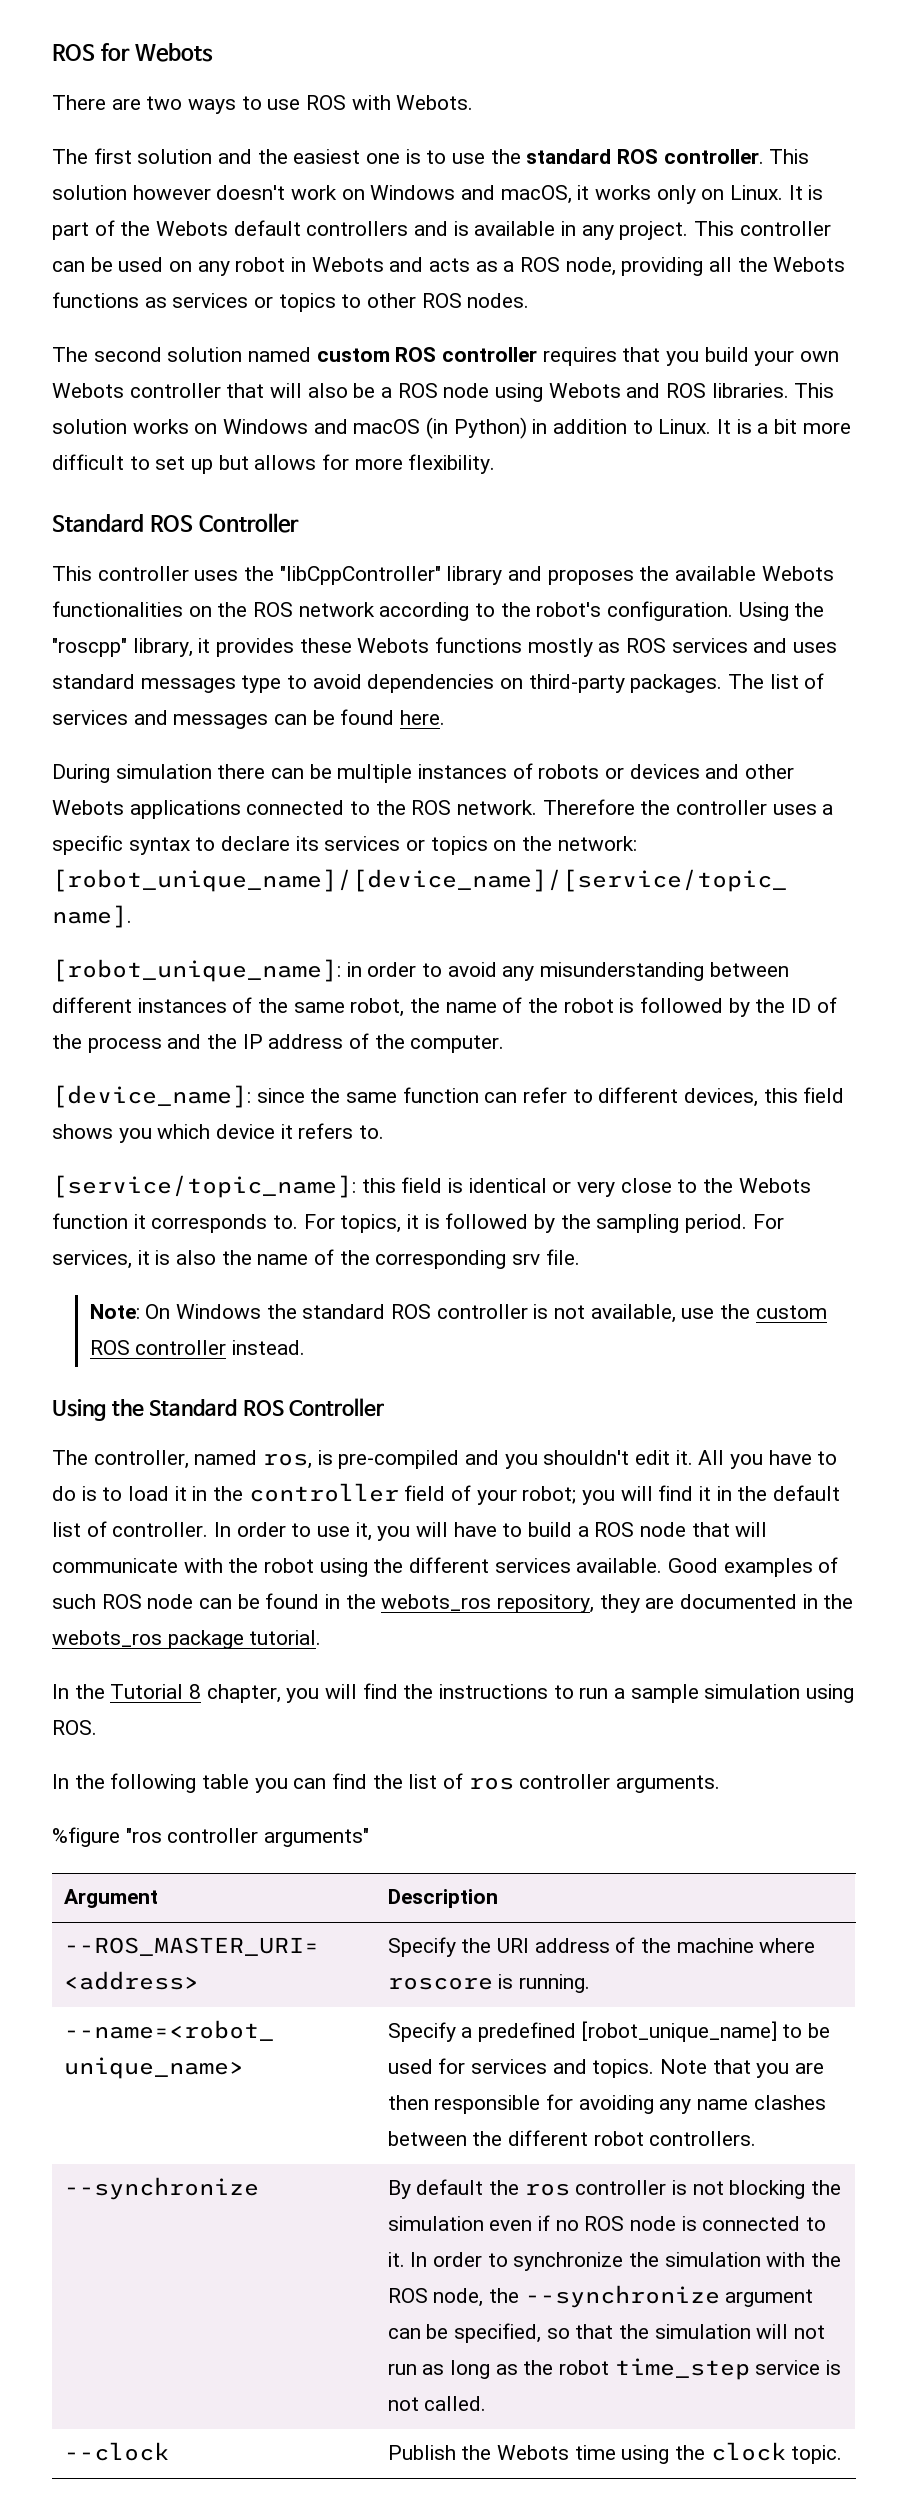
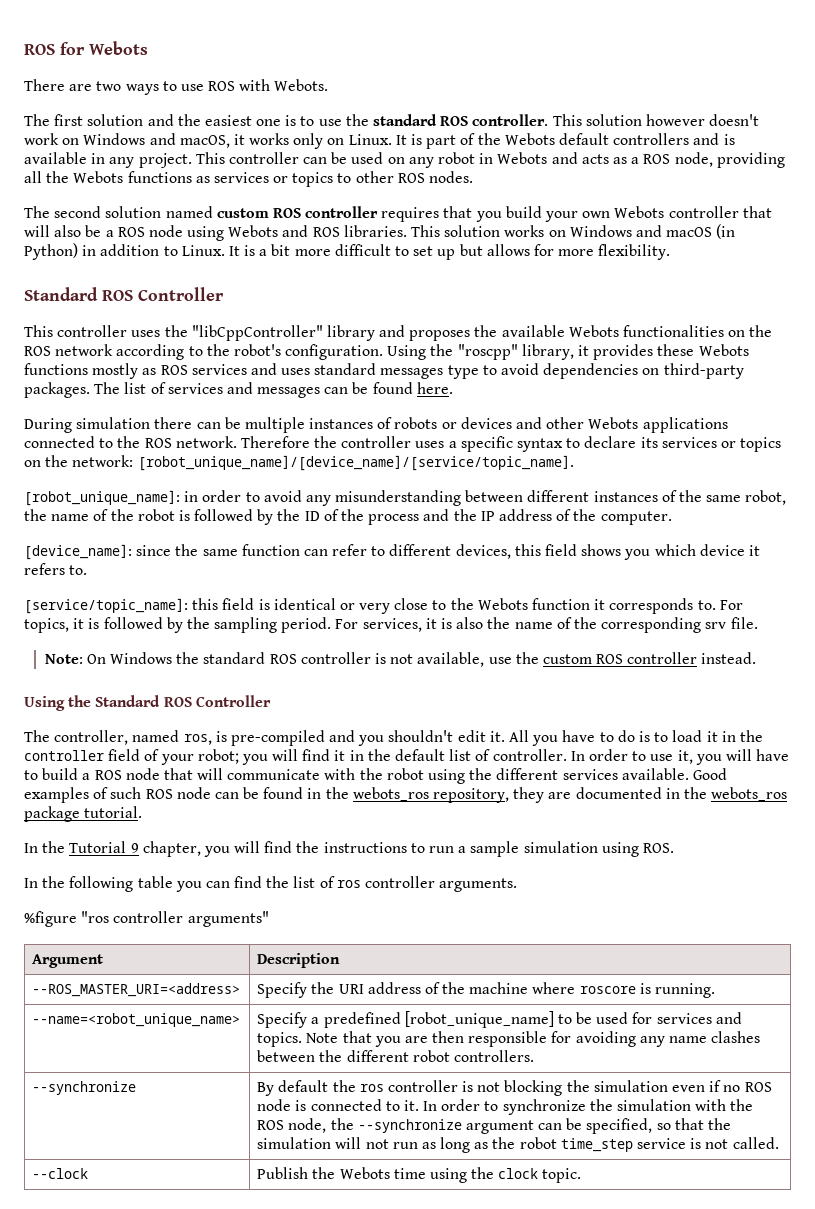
- In the Tutorial 8 chapter, you will find the instructions to run a sample simulation using ROS.
+ In the Tutorial 9 chapter, you will find the instructions to run a sample simulation using ROS.

